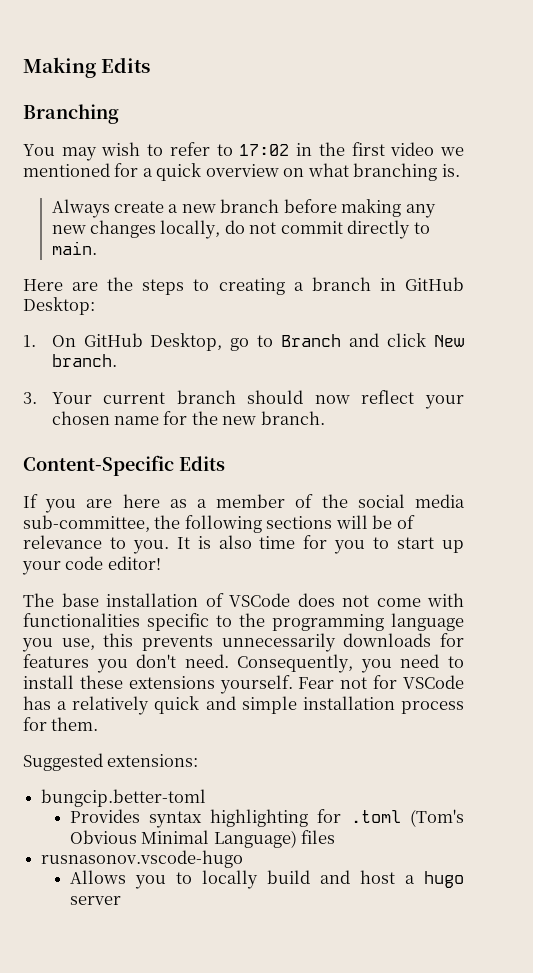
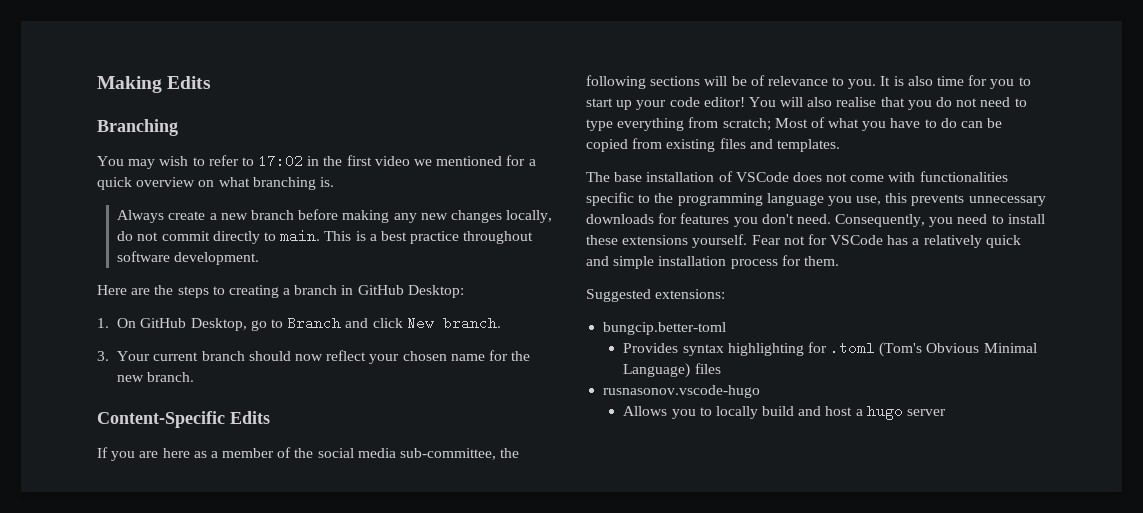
+ This is a best practice throughout software development.
+ You will also realise that you do not need to type everything from scratch; Most of what you have to do can be copied from existing files and templates.
- The base installation of VSCode does not come with functionalities specific to the programming language you use, this prevents unnecessarily downloads for features you don't need.
+ The base installation of VSCode does not come with functionalities specific to the programming language you use, this prevents unnecessary downloads for features you don't need.

